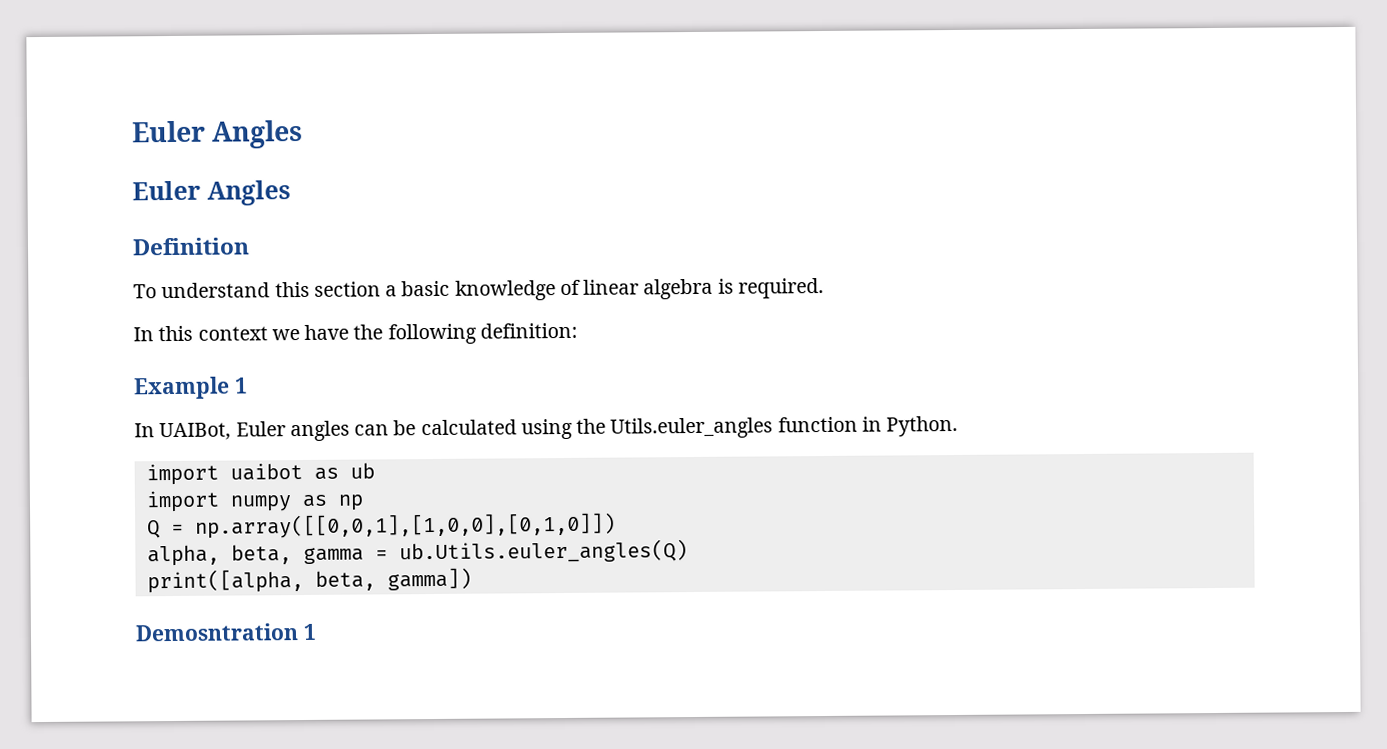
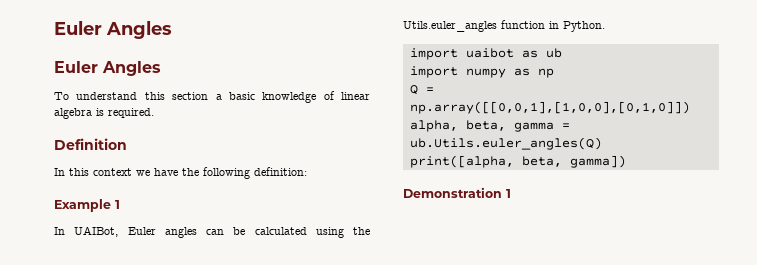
- Definition
+ Definition
- Demosntration 1
+ Demonstration 1

